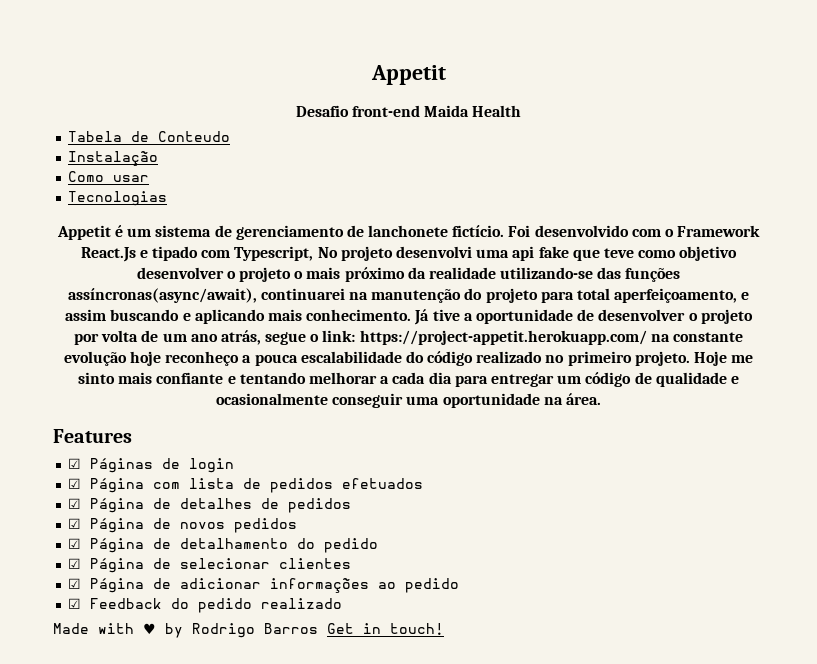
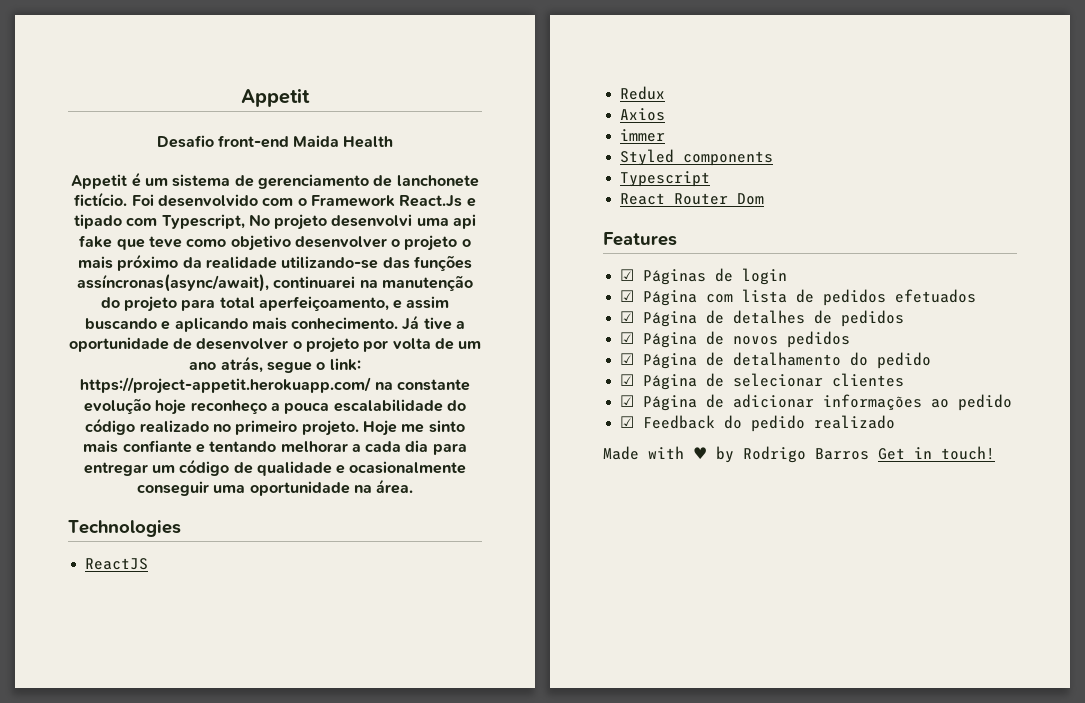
- Tabela de Conteudo
- Instalação
- Como usar
- Tecnologias
+ Technologies
+ ReactJS
+ Redux
+ Axios
+ immer
+ Styled components
+ Typescript
+ React Router Dom

